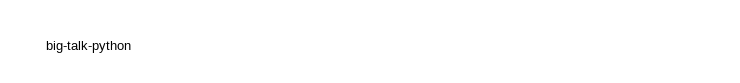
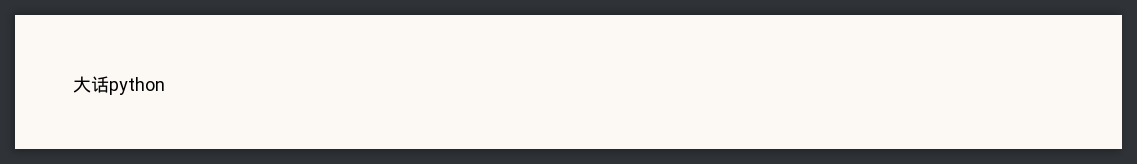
- big-talk-python
+ 大话python

